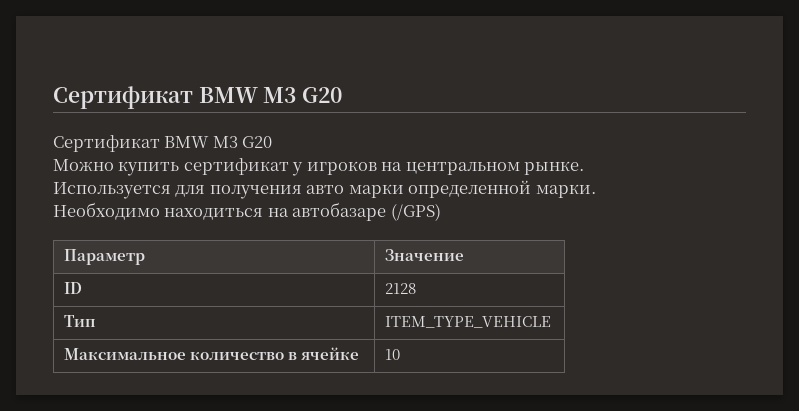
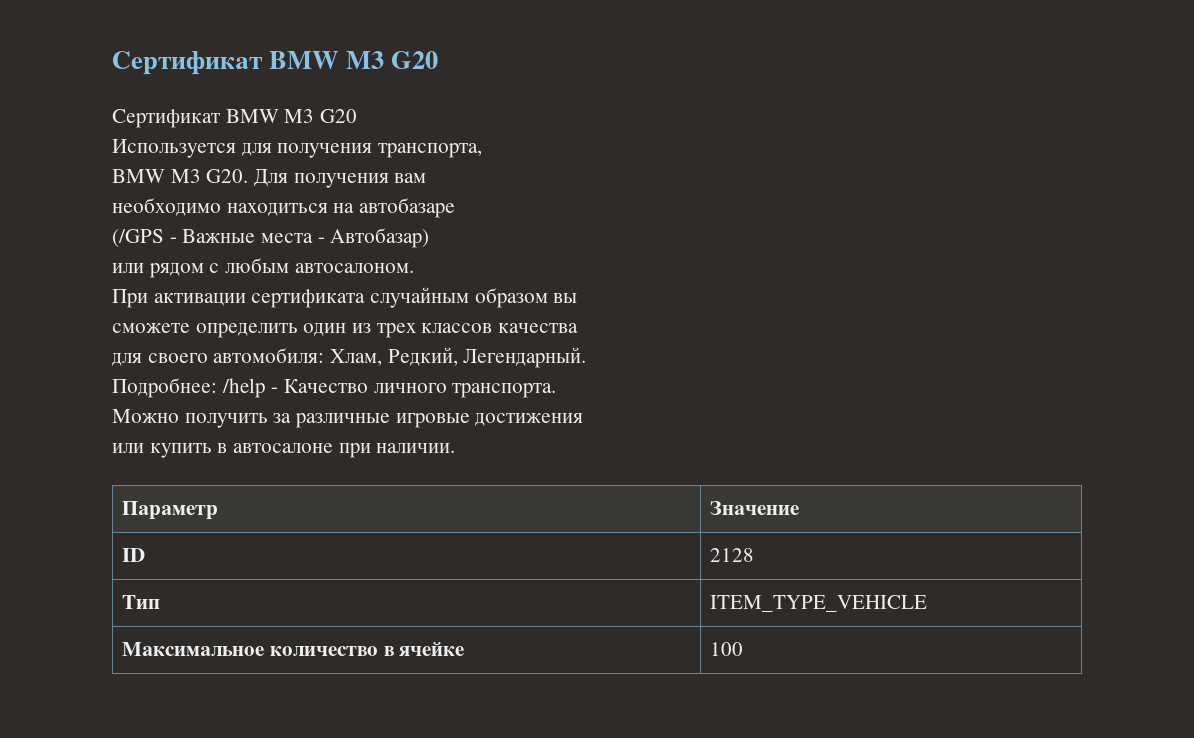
- Можно купить сертификат у игроков на центральном рынке.
- Используется для получения авто марки определенной марки.
- Необходимо находиться на автобазаре (/GPS)
+ Используется для получения транспорта,
+ BMW M3 G20. Для получения вам
+ необходимо находиться на автобазаре
+ (/GPS - Важные места - Автобазар)
+ или рядом с любым автосалоном.
+ При активации сертификата случайным образом вы
+ сможете определить один из трех классов качества
+ для своего автомобиля: Хлам, Редкий, Легендарный.
+ Подробнее: /help - Качество личного транспорта.
+ Можно получить за различные игровые достижения
+ или купить в автосалоне при наличии.
- Максимальное количество в ячейке | 10
+ Максимальное количество в ячейке | 100

